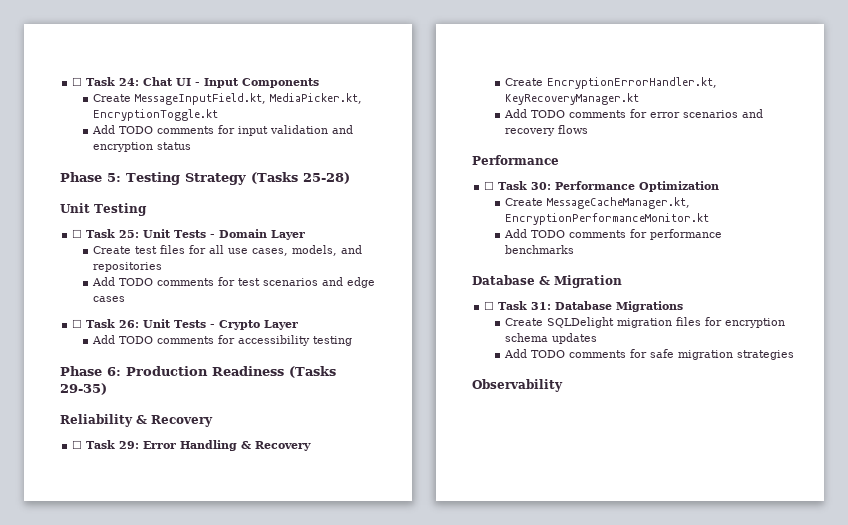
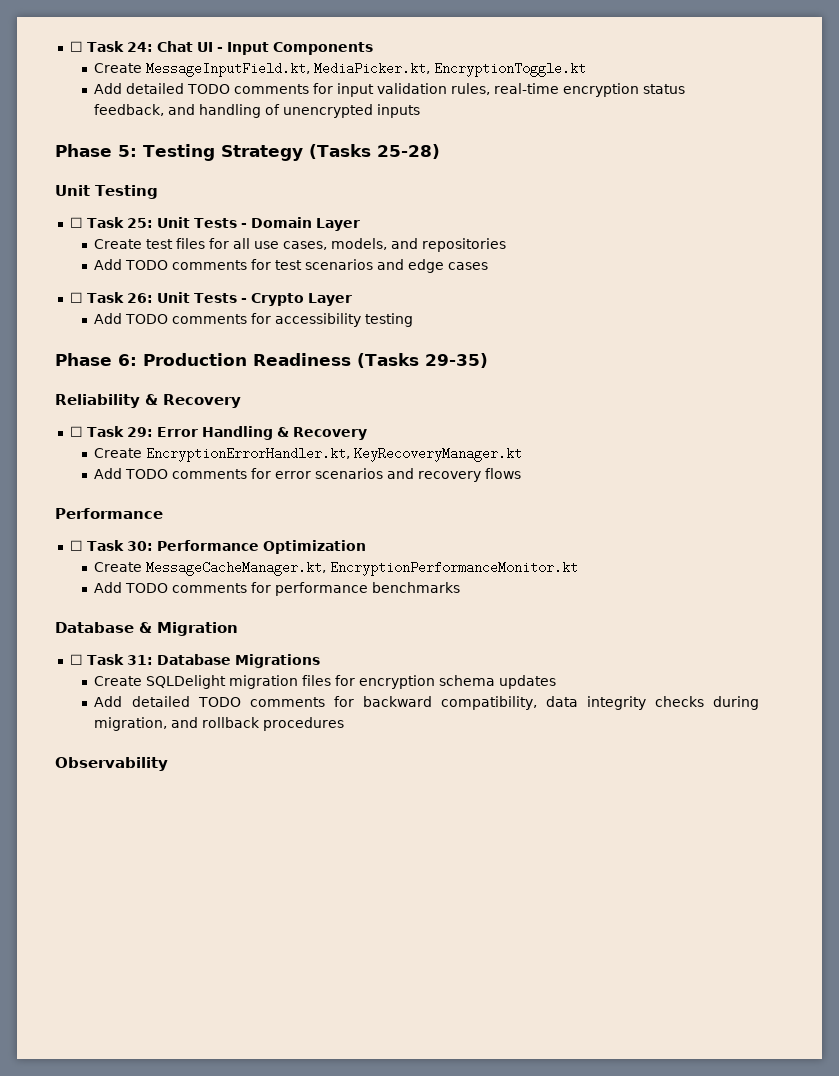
- Add TODO comments for input validation and encryption status
+ Add detailed TODO comments for input validation rules, real-time encryption status feedback, and handling of unencrypted inputs
- Add TODO comments for safe migration strategies
+ Add detailed TODO comments for backward compatibility, data integrity checks during migration, and rollback procedures

